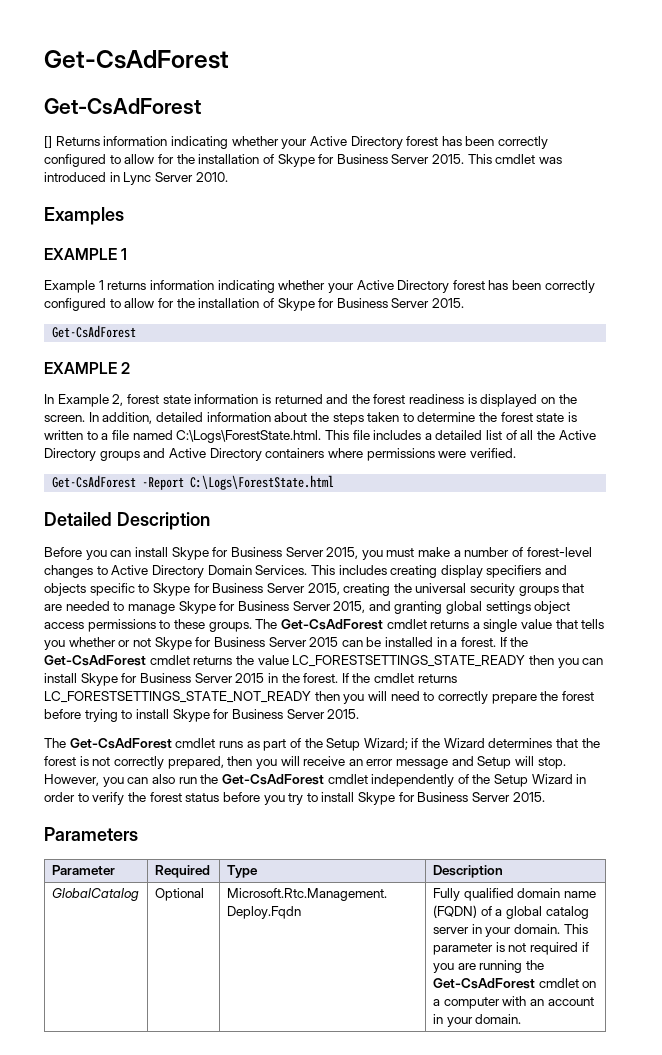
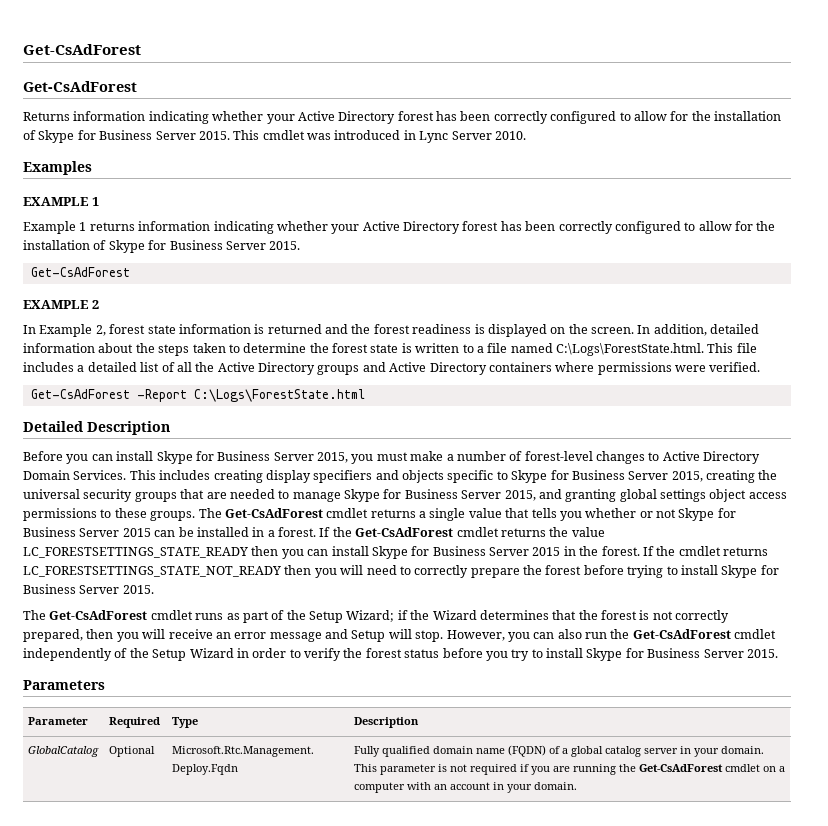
- [] Returns information indicating whether your Active Directory forest has been correctly configured to allow for the installation of Skype for Business Server 2015.
+ Returns information indicating whether your Active Directory forest has been correctly configured to allow for the installation of Skype for Business Server 2015.

